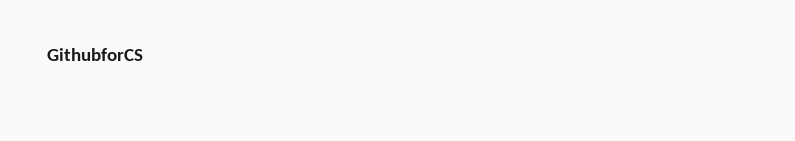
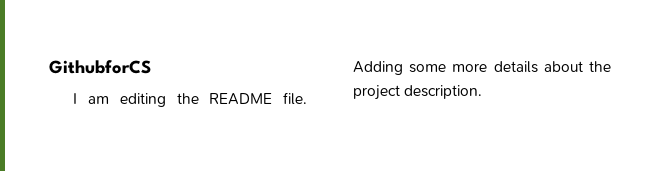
+ I am editing the README file. Adding some more details about the project description.

